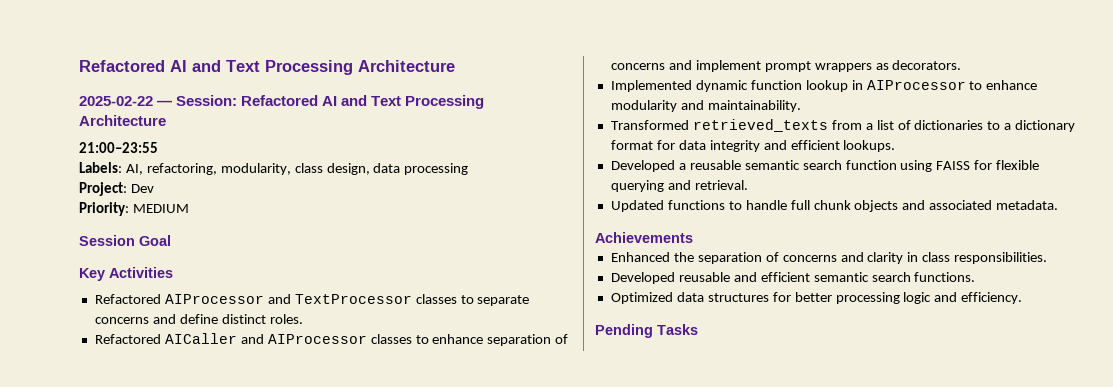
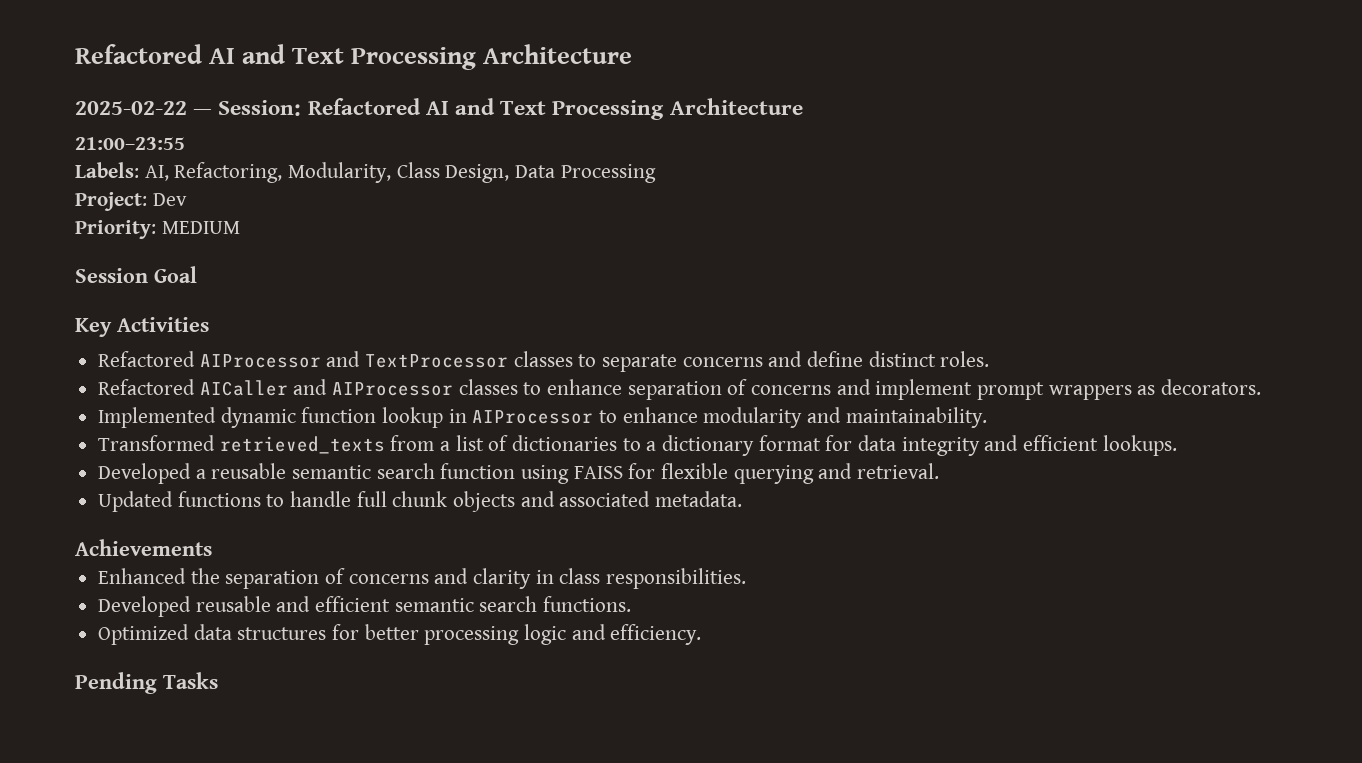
- Labels: AI, refactoring, modularity, class design, data processing
+ Labels: AI, Refactoring, Modularity, Class Design, Data Processing

